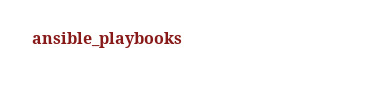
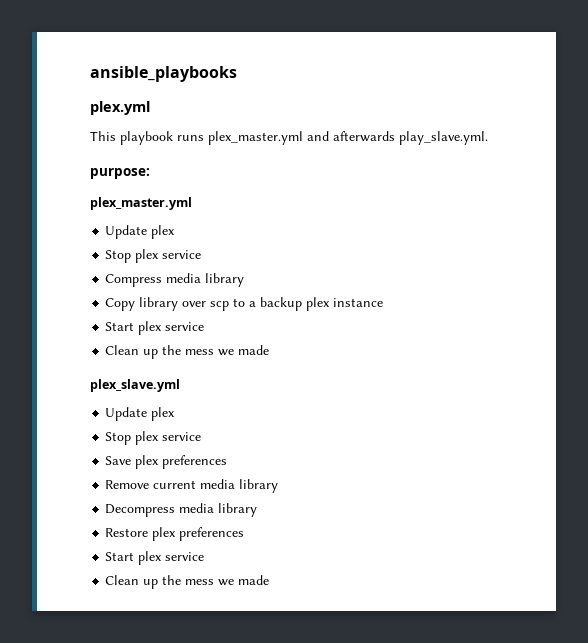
+ plex.yml
+ This playbook runs plex_master.yml and afterwards play_slave.yml.
+ purpose:
+ plex_master.yml
+ Update plex
+ Stop plex service
+ Compress media library
+ Copy library over scp to a backup plex instance
+ Start plex service
+ Clean up the mess we made
+ plex_slave.yml
+ Update plex
+ Stop plex service
+ Save plex preferences
+ Remove current media library
+ Decompress media library
+ Restore plex preferences
+ Start plex service
+ Clean up the mess we made

